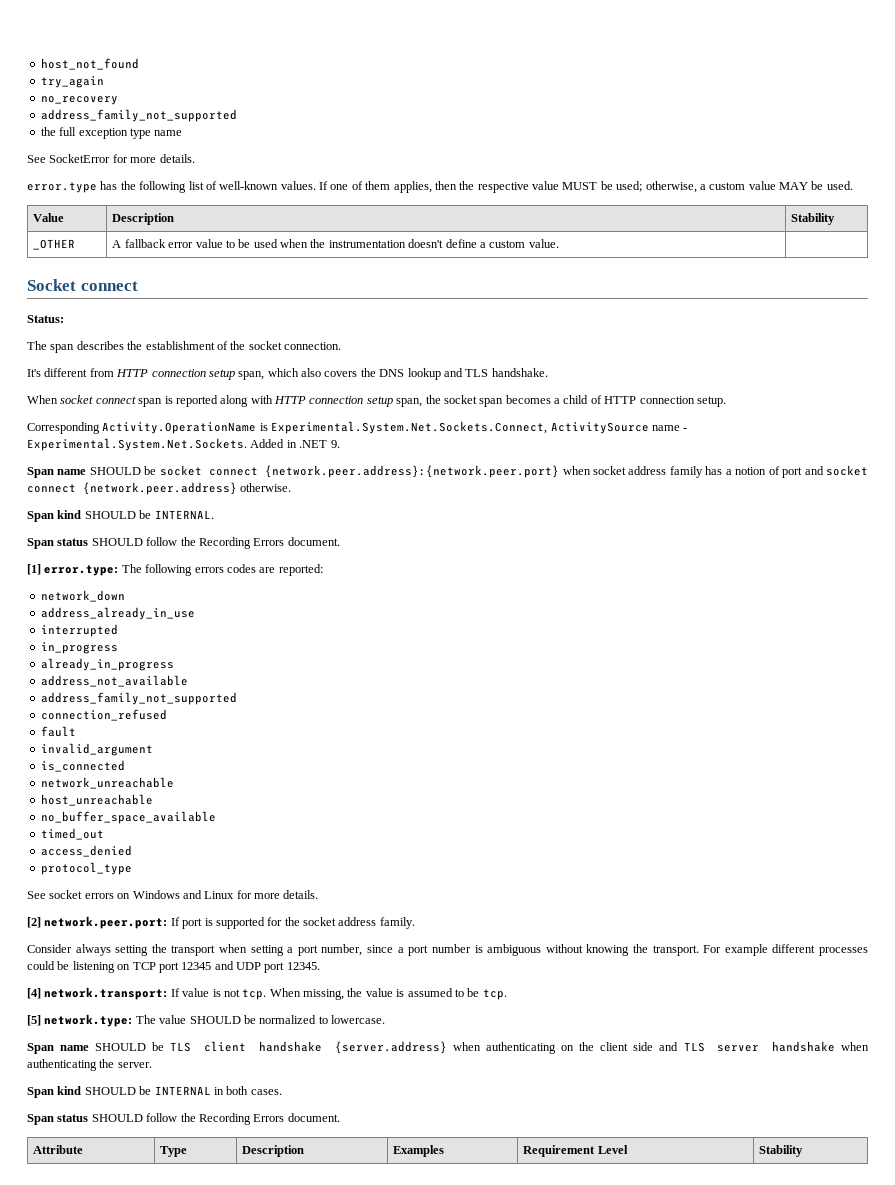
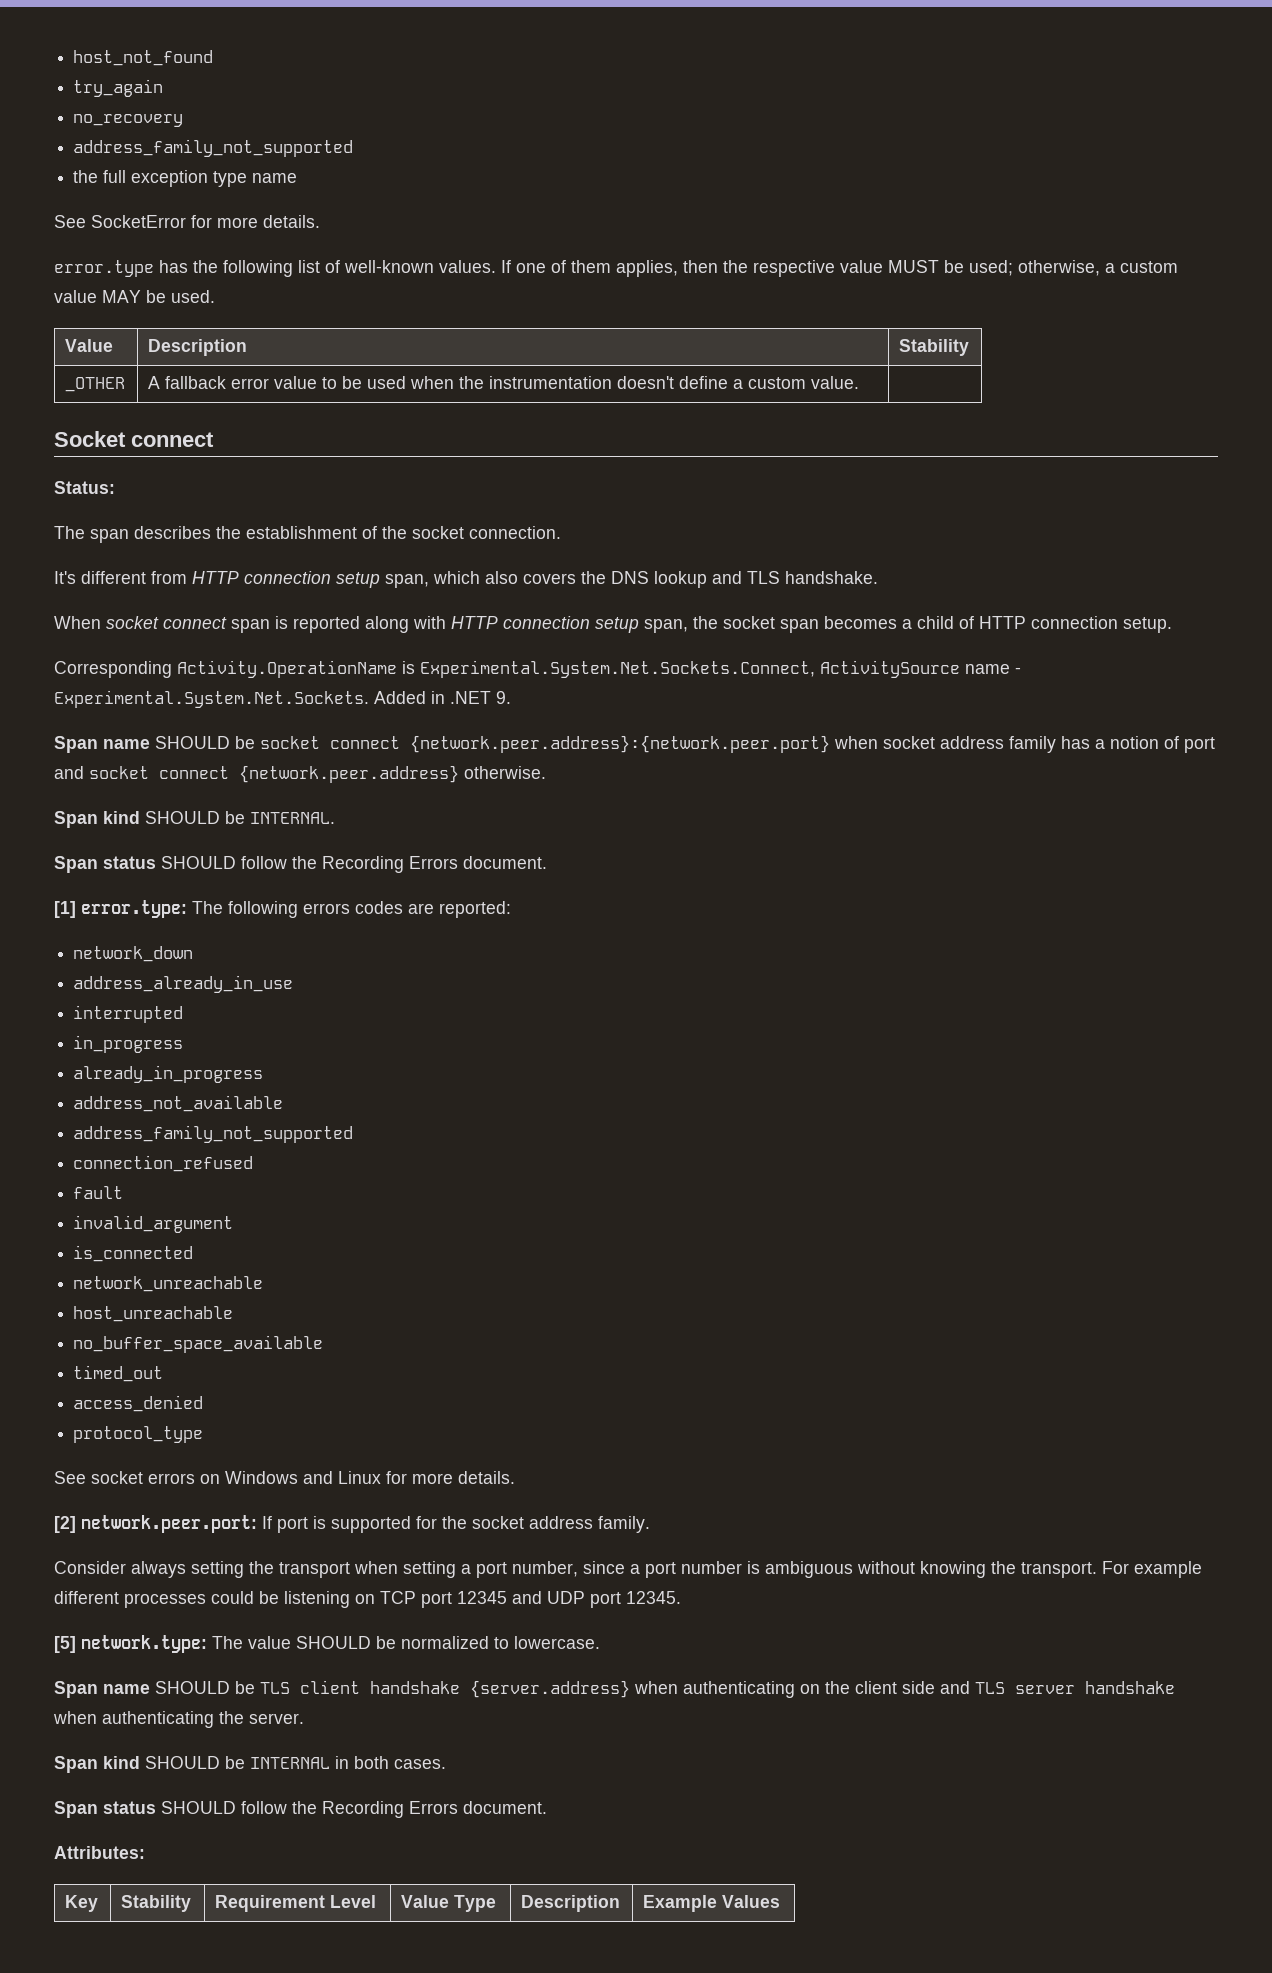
- [4] network.transport: If value is not tcp. When missing, the value is assumed to be tcp.
- Attribute | Type | Description | Examples | Requirement Level | Stability
+ Attributes:
+ Key | Stability | Requirement Level | Value Type | Description | Example Values

